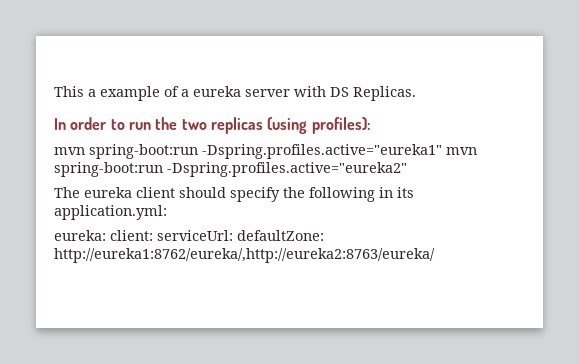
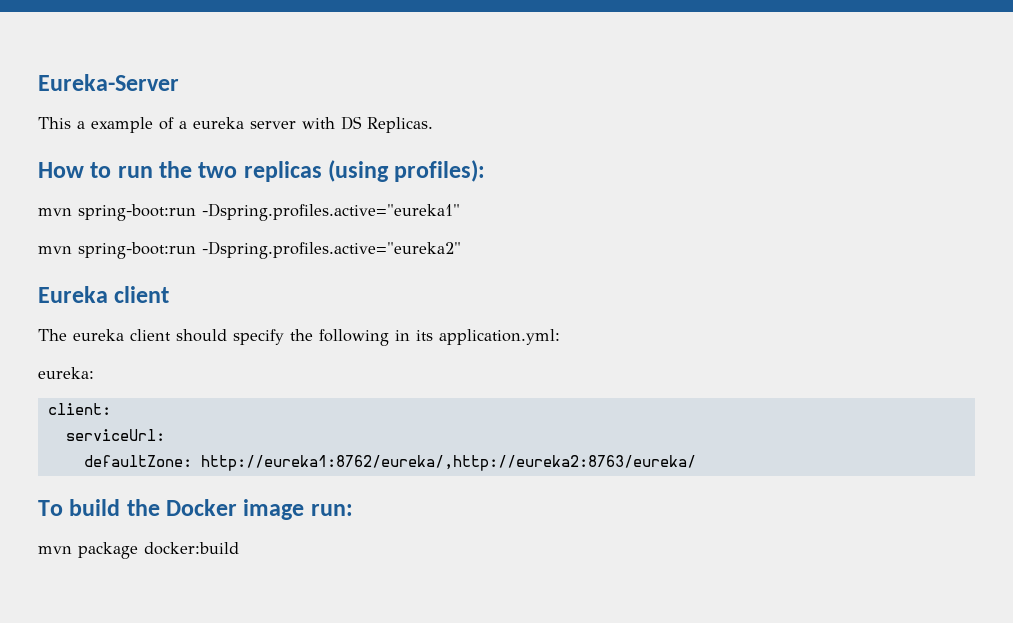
+ Eureka-Server
- In order to run the two replicas (using profiles):
+ How to run the two replicas (using profiles):
- mvn spring-boot:run -Dspring.profiles.active="eureka1" mvn spring-boot:run -Dspring.profiles.active="eureka2"
+ mvn spring-boot:run -Dspring.profiles.active="eureka1"
+ mvn spring-boot:run -Dspring.profiles.active="eureka2"
+ Eureka client
- eureka: client: serviceUrl: defaultZone: http://eureka1:8762/eureka/,http://eureka2:8763/eureka/
+ eureka:
+ client:
+ serviceUrl:
+ defaultZone: http://eureka1:8762/eureka/,http://eureka2:8763/eureka/
+ To build the Docker image run:
+ mvn package docker:build

